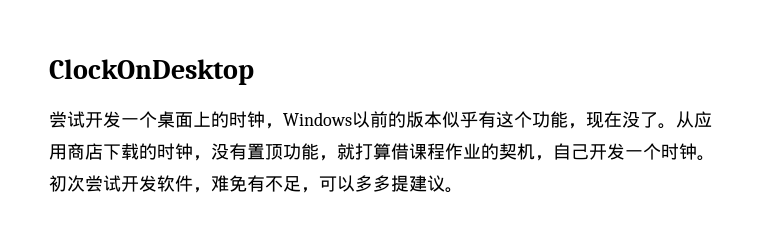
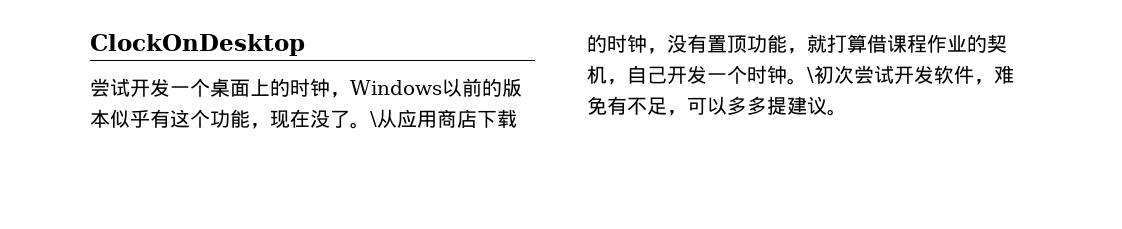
- 从应用商店下载的时钟，没有置顶功能，就打算借课程作业的契机，自己开发一个时钟。
+ \从应用商店下载的时钟，没有置顶功能，就打算借课程作业的契机，自己开发一个时钟。
- 初次尝试开发软件，难免有不足，可以多多提建议。
+ \初次尝试开发软件，难免有不足，可以多多提建议。

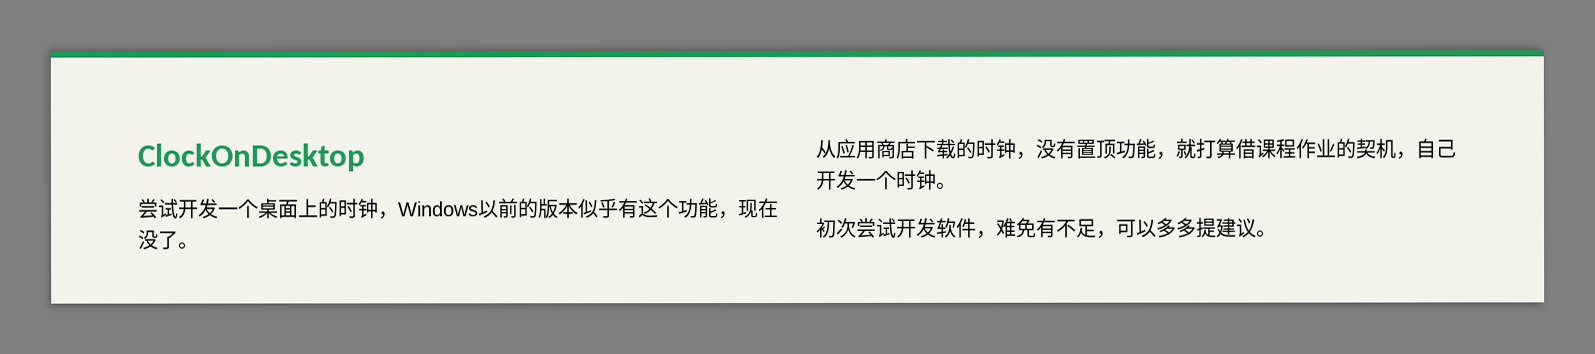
- 尝试开发一个桌面上的时钟，Windows以前的版本似乎有这个功能，现在没了。\从应用商店下载的时钟，没有置顶功能，就打算借课程作业的契机，自己开发一个时钟。\初次尝试开发软件，难免有不足，可以多多提建议。
+ 尝试开发一个桌面上的时钟，Windows以前的版本似乎有这个功能，现在没了。
+ 从应用商店下载的时钟，没有置顶功能，就打算借课程作业的契机，自己开发一个时钟。
+ 初次尝试开发软件，难免有不足，可以多多提建议。

